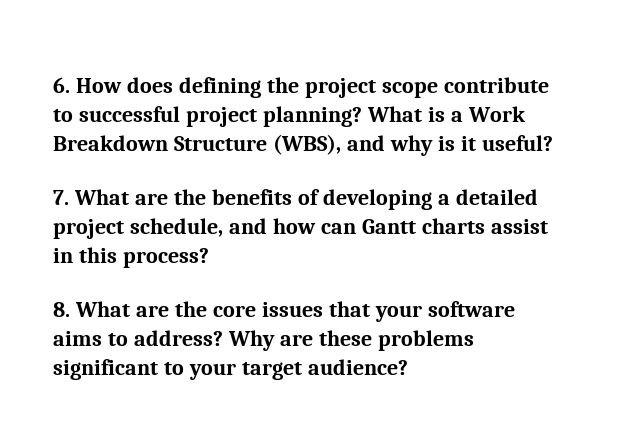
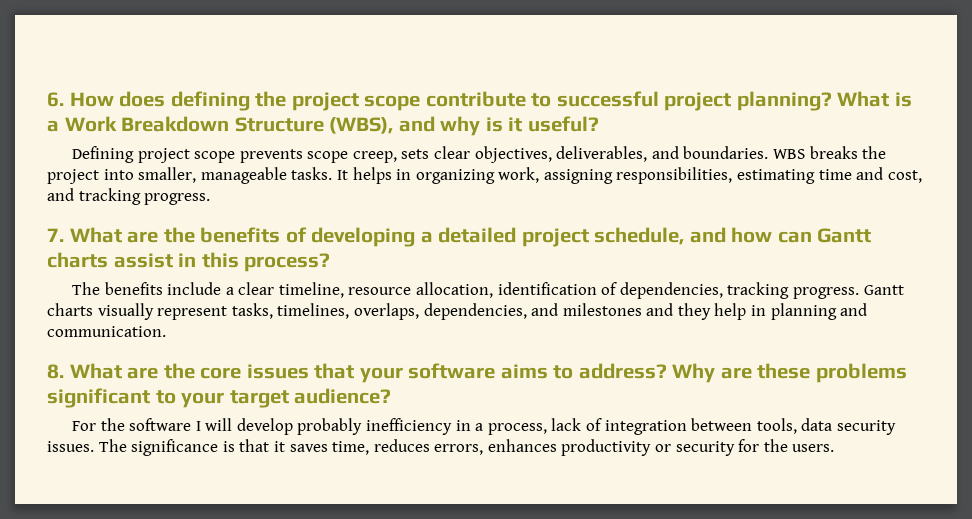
+ Defining project scope prevents scope creep, sets clear objectives, deliverables, and boundaries. WBS breaks the project into smaller, manageable tasks. It helps in organizing work, assigning responsibilities, estimating time and cost, and tracking progress.
+ The benefits include a clear timeline, resource allocation, identification of dependencies, tracking progress. Gantt charts visually represent tasks, timelines, overlaps, dependencies, and milestones and they help in planning and communication.
+ For the software I will develop probably inefficiency in a process, lack of integration between tools, data security issues. The significance is that it saves time, reduces errors, enhances productivity or security for the users.

